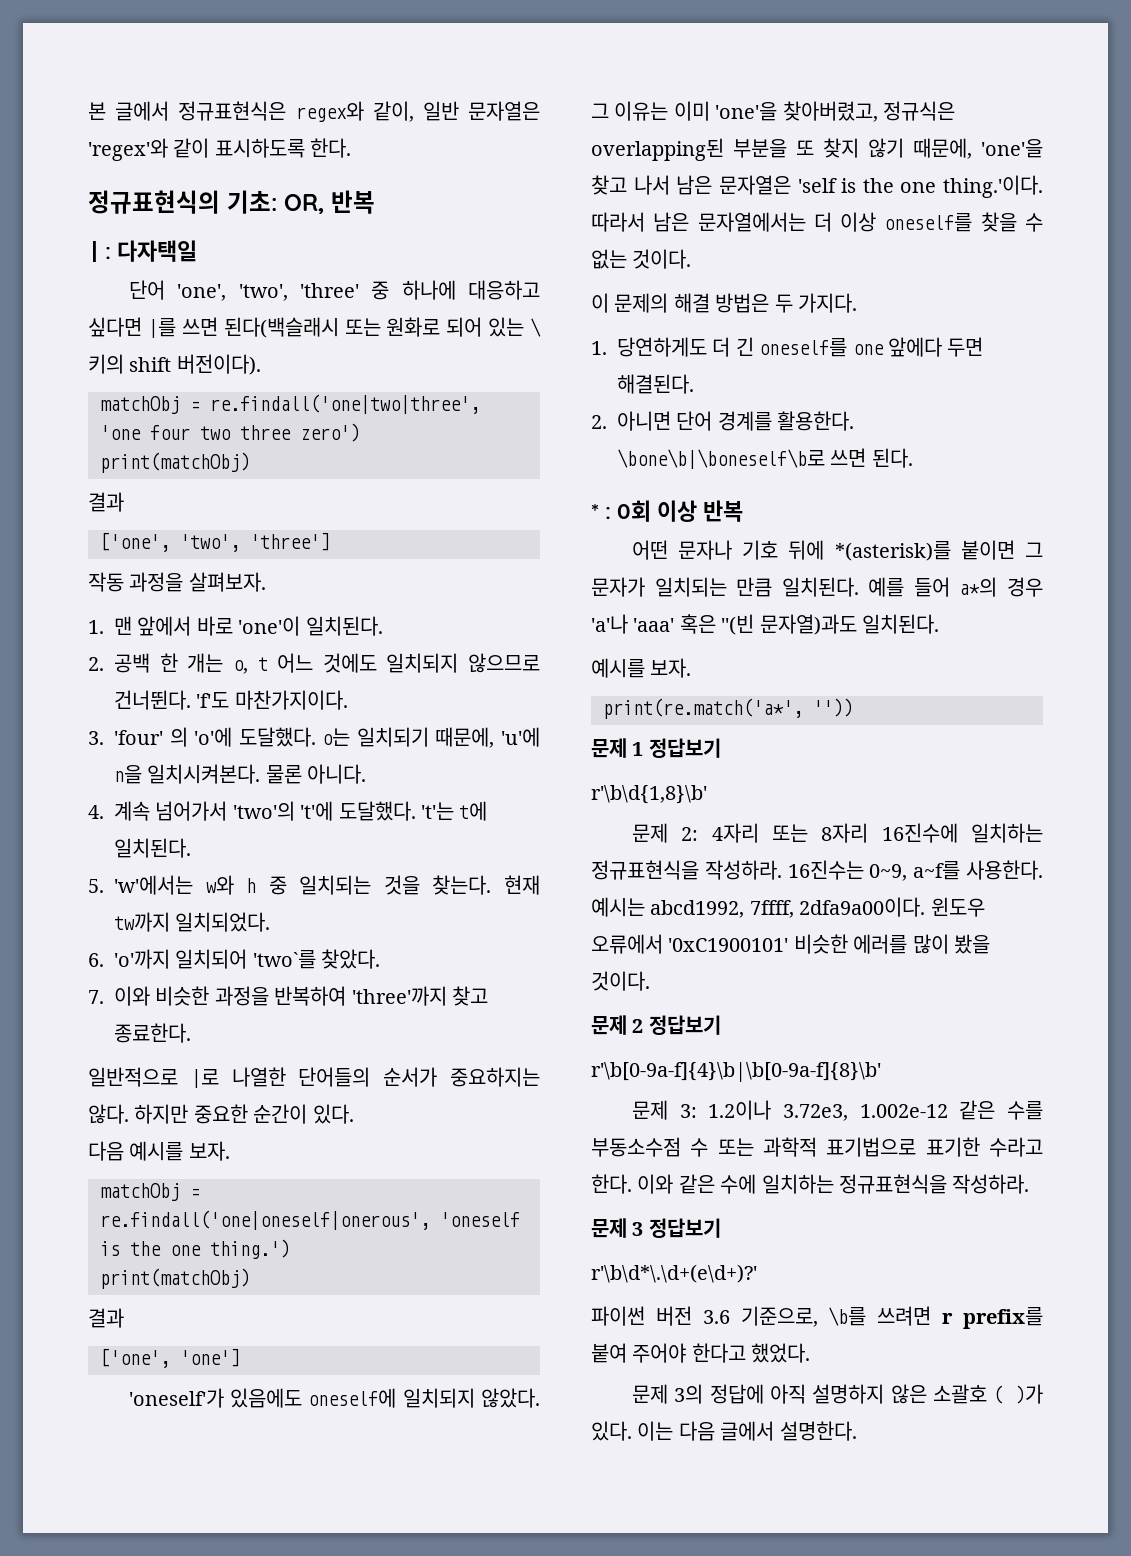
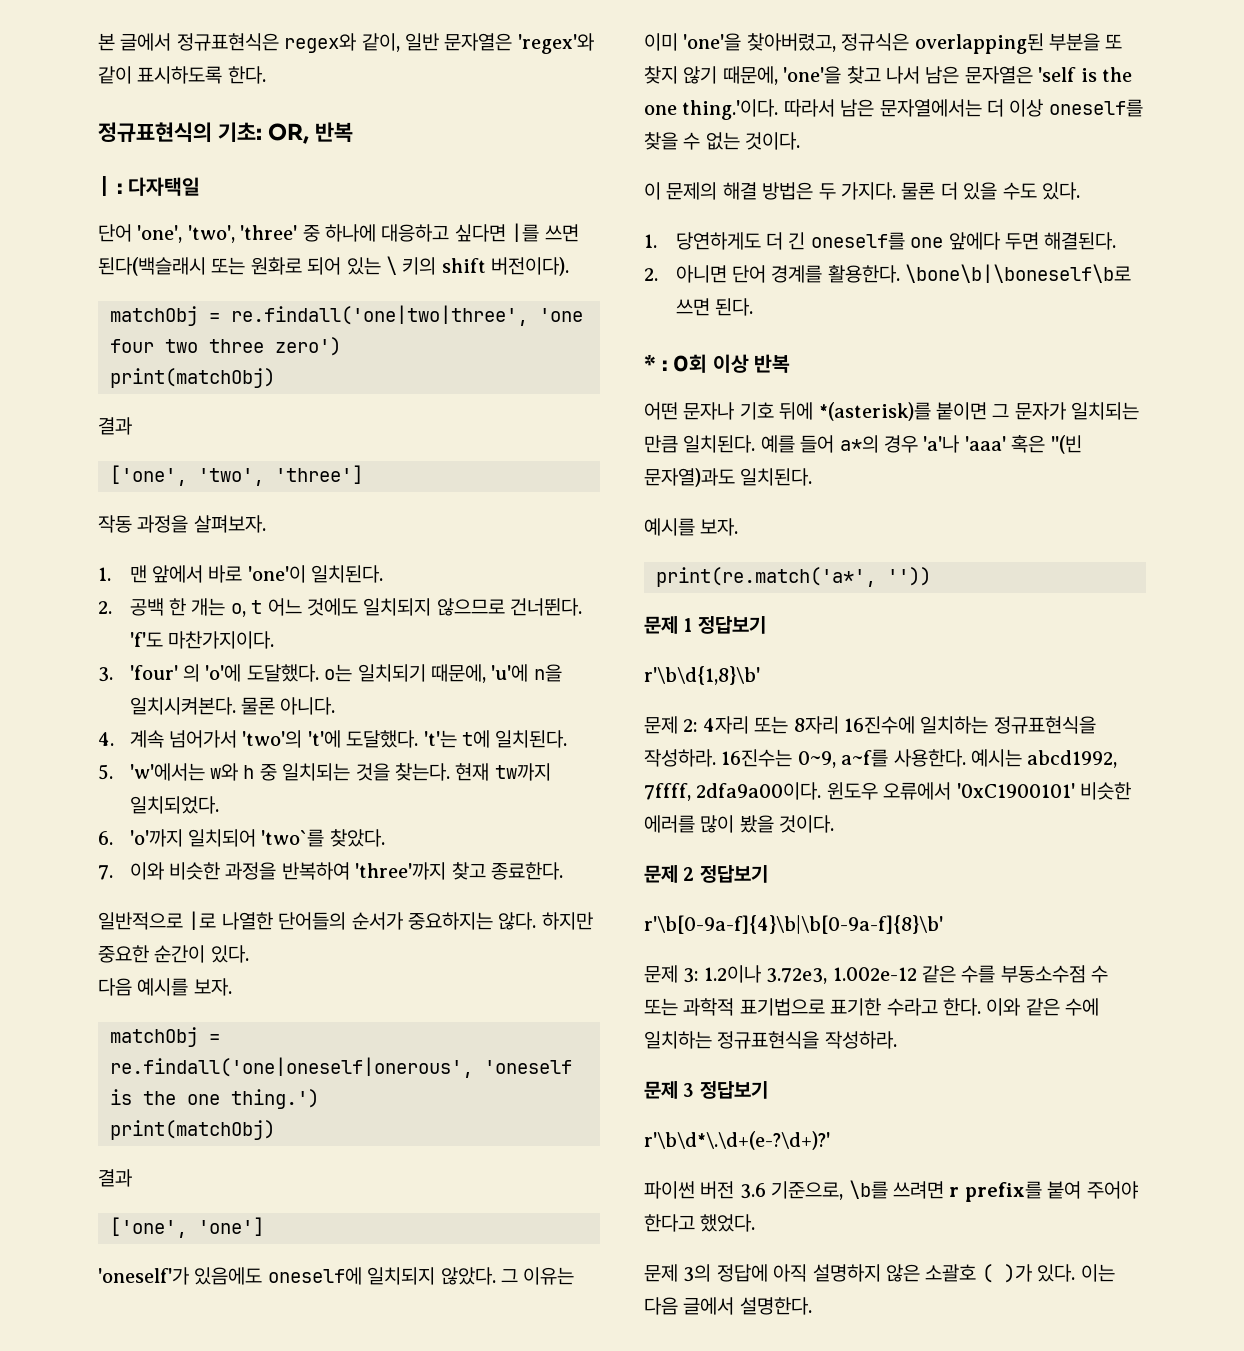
+ 물론 더 있을 수도 있다.
- r'\b\d*\.\d+(e\d+)?'
+ r'\b\d*\.\d+(e-?\d+)?'

